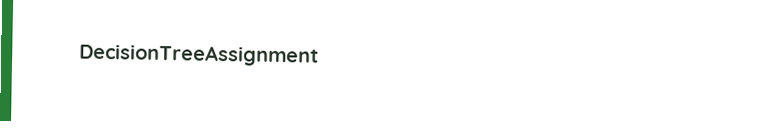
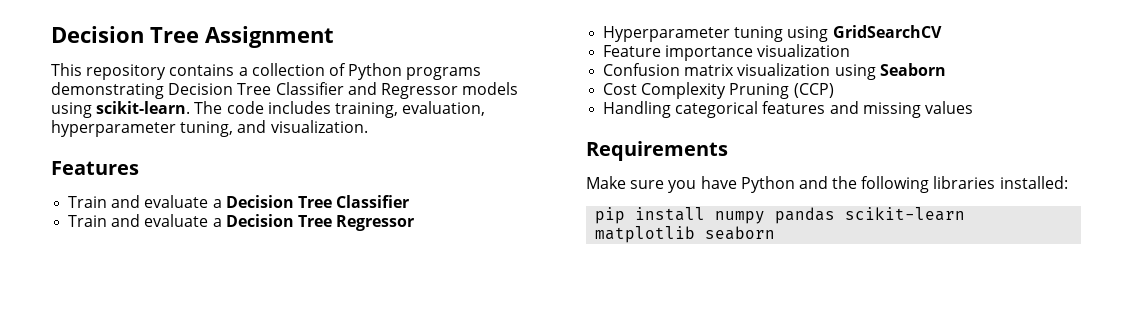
- DecisionTreeAssignment
+ Decision Tree Assignment
+ This repository contains a collection of Python programs demonstrating Decision Tree Classifier and Regressor models using scikit-learn. The code includes training, evaluation, hyperparameter tuning, and visualization.
+ Features
+ Train and evaluate a Decision Tree Classifier
+ Train and evaluate a Decision Tree Regressor
+ Hyperparameter tuning using GridSearchCV
+ Feature importance visualization
+ Confusion matrix visualization using Seaborn
+ Cost Complexity Pruning (CCP)
+ Handling categorical features and missing values
+ Requirements
+ Make sure you have Python and the following libraries installed:
+ pip install numpy pandas scikit-learn matplotlib seaborn

